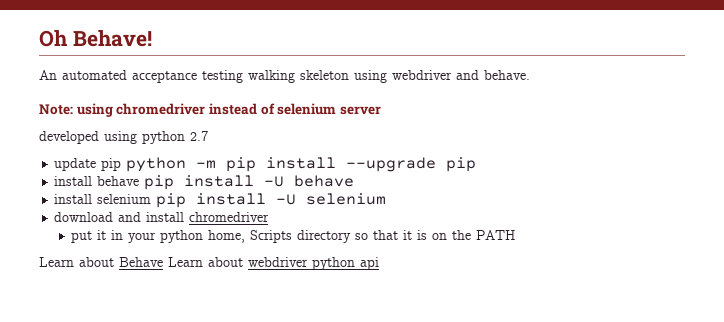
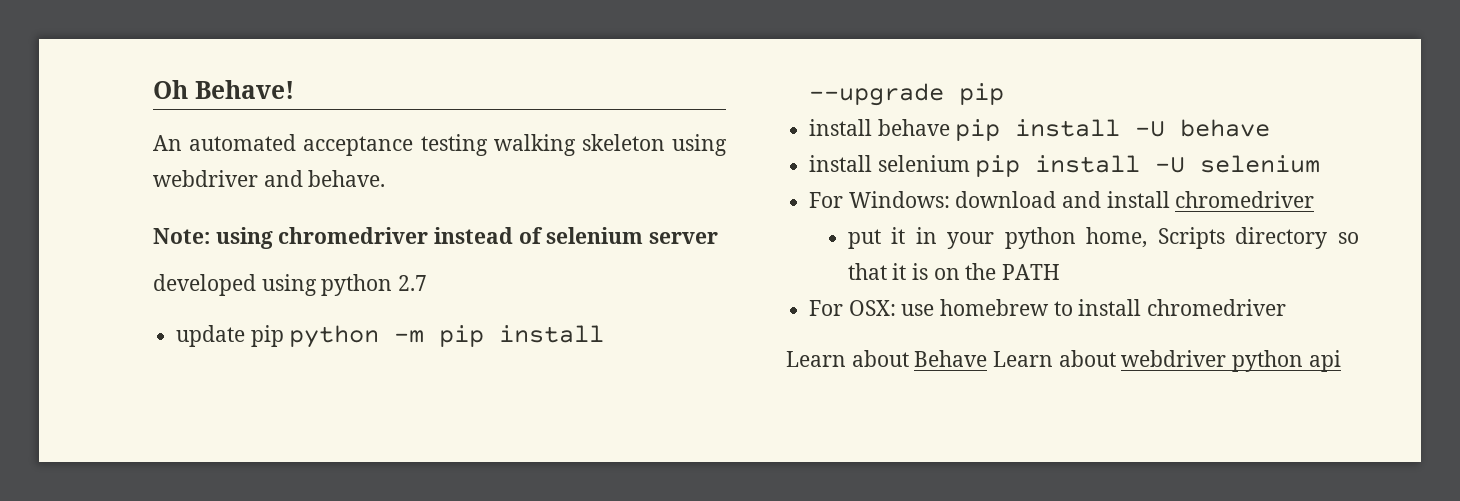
- download and install chromedriver
+ For Windows: download and install chromedriver
+ For OSX: use homebrew to install chromedriver

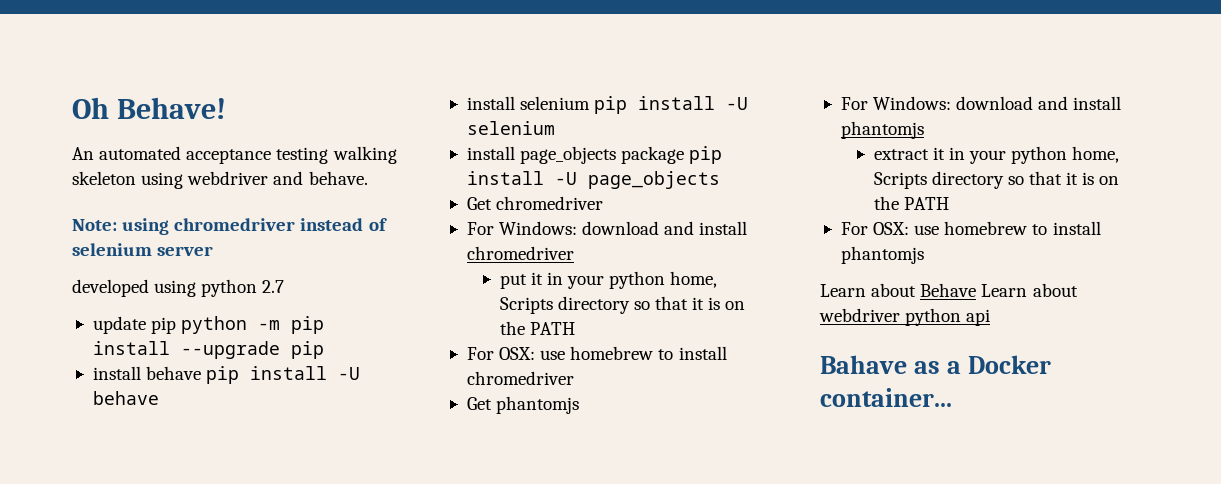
+ install page_objects package pip install -U page_objects
+ Get chromedriver
+ Get phantomjs
+ For Windows: download and install phantomjs
+ extract it in your python home, Scripts directory so that it is on the PATH
+ For OSX: use homebrew to install phantomjs
+ Bahave as a Docker container...

